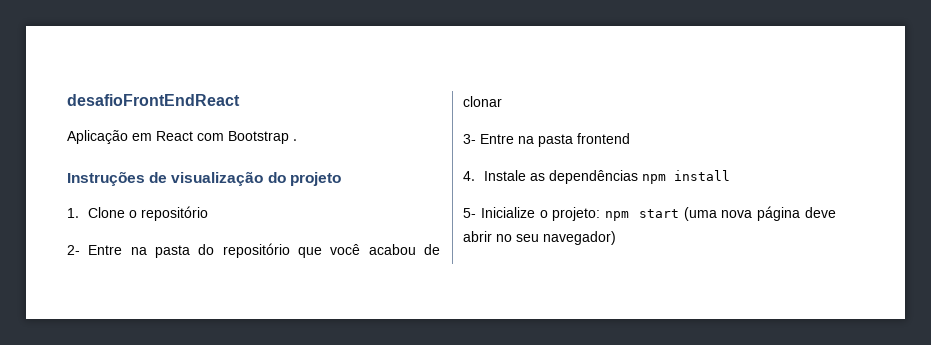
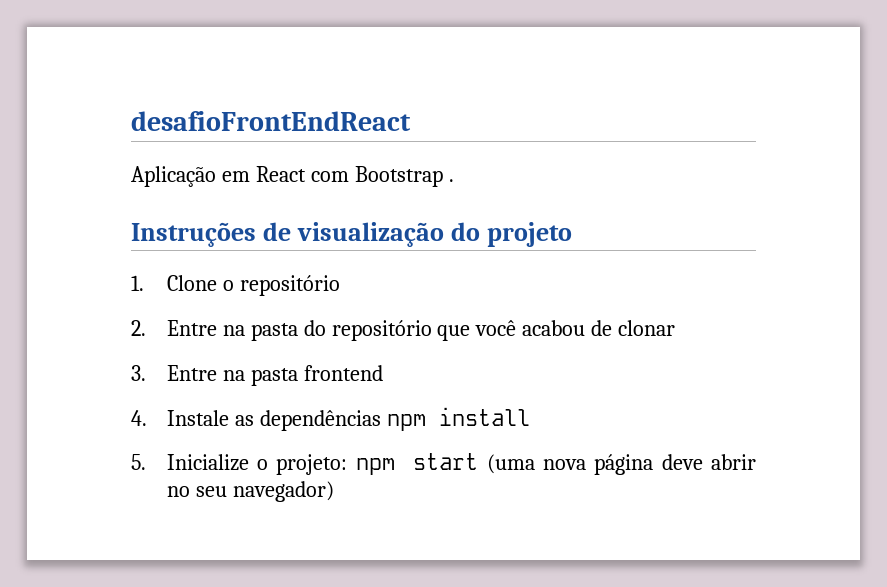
- 2- Entre na pasta do repositório que você acabou de clonar
+ 2. Entre na pasta do repositório que você acabou de clonar
- 3- Entre na pasta frontend
+ 3. Entre na pasta frontend
- 5- Inicialize o projeto: npm start (uma nova página deve abrir no seu navegador)
+ 5. Inicialize o projeto: npm start (uma nova página deve abrir no seu navegador)

